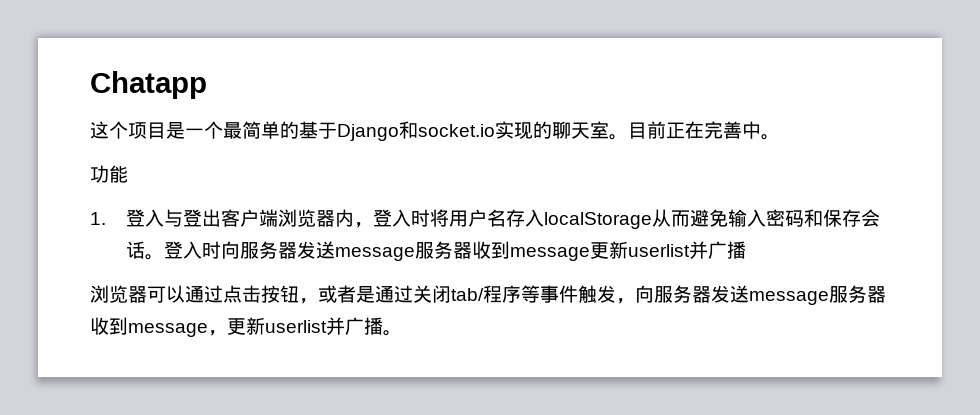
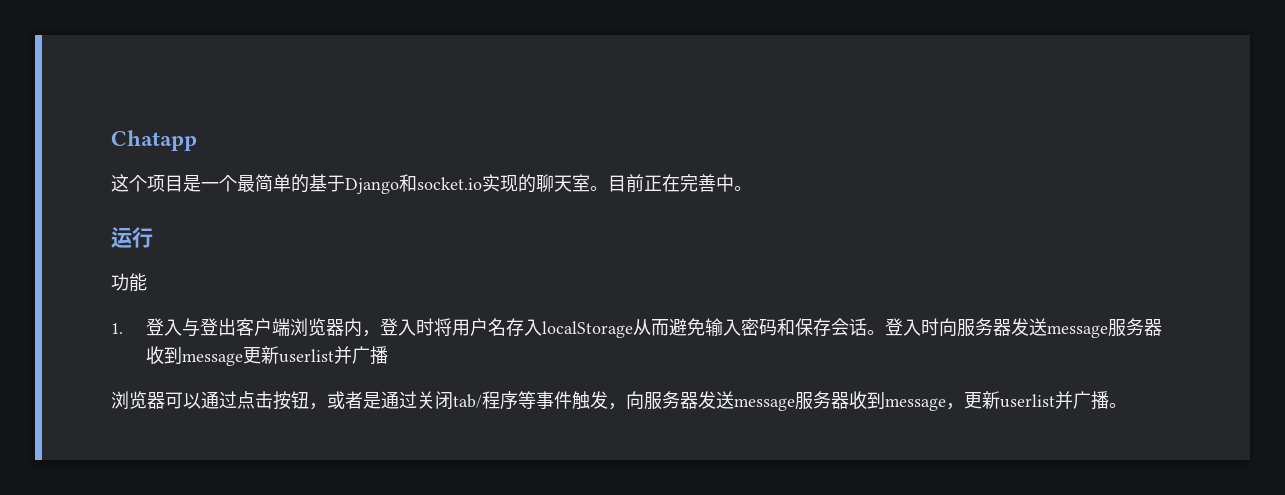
+ 运行

